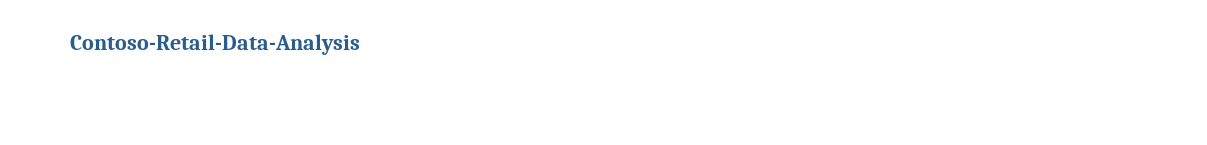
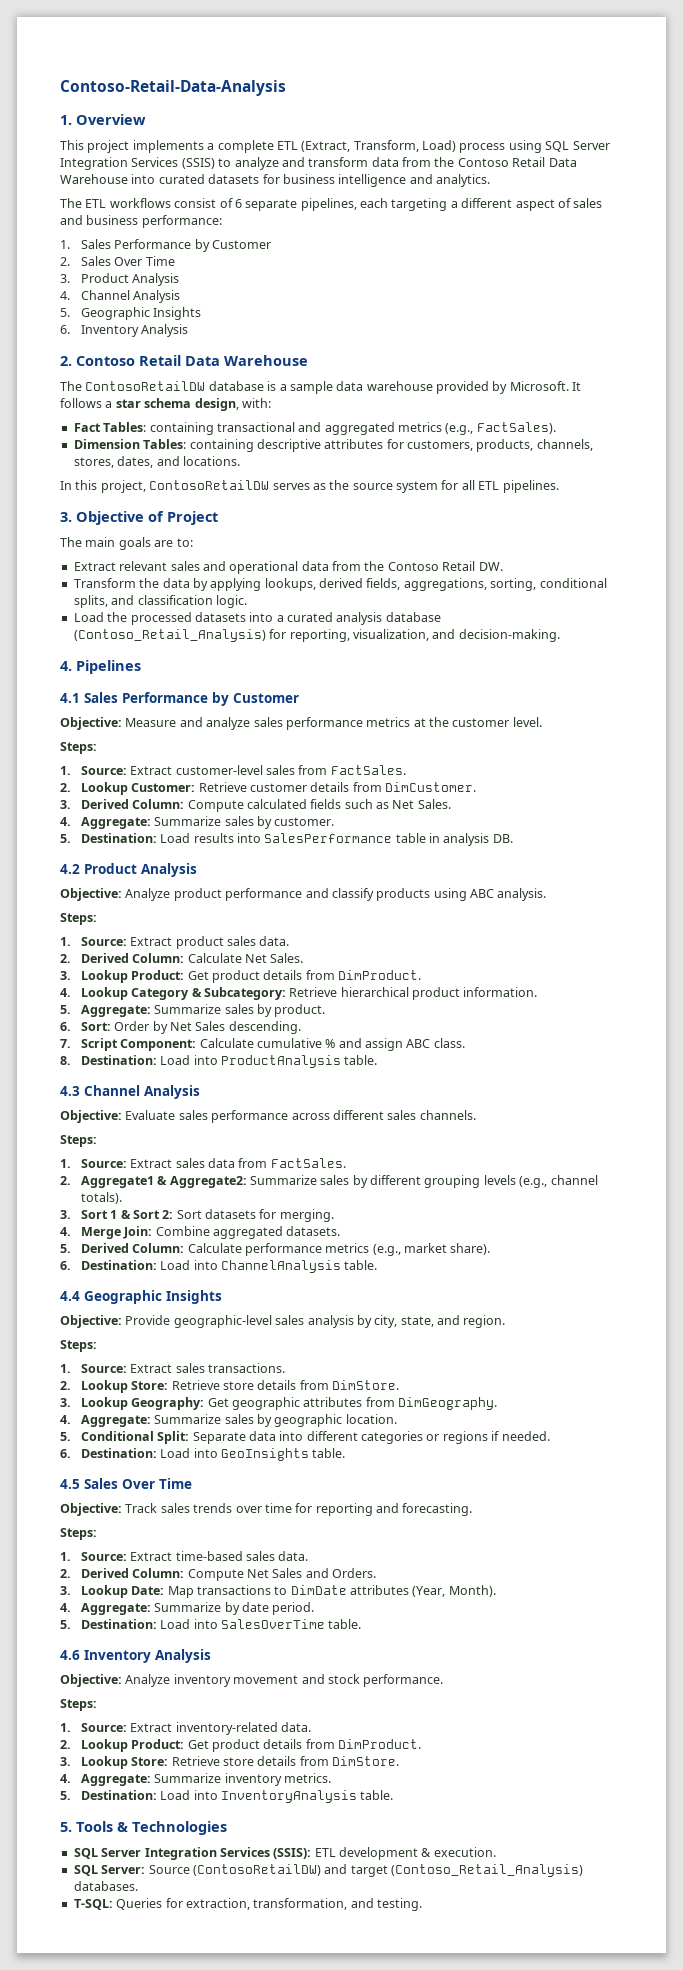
+ 1. Overview
+ This project implements a complete ETL (Extract, Transform, Load) process using SQL Server Integration Services (SSIS) to analyze and transform data from the Contoso Retail Data Warehouse into curated datasets for business intelligence and analytics.
+ The ETL workflows consist of 6 separate pipelines, each targeting a different aspect of sales and business performance:
+ 1. Sales Performance by Customer
+ 2. Sales Over Time
+ 3. Product Analysis
+ 4. Channel Analysis
+ 5. Geographic Insights
+ 6. Inventory Analysis
+ 2. Contoso Retail Data Warehouse
+ The ContosoRetailDW database is a sample data warehouse provided by Microsoft. It follows a star schema design, with:
+ Fact Tables: containing transactional and aggregated metrics (e.g., FactSales).
+ Dimension Tables: containing descriptive attributes for customers, products, channels, stores, dates, and locations.
+ In this project, ContosoRetailDW serves as the source system for all ETL pipelines.
+ 3. Objective of Project
+ The main goals are to:
+ Extract relevant sales and operational data from the Contoso Retail DW.
+ Transform the data by applying lookups, derived fields, aggregations, sorting, conditional splits, and classification logic.
+ Load the processed datasets into a curated analysis database (Contoso_Retail_Analysis) for reporting, visualization, and decision-making.
+ 4. Pipelines
+ 4.1 Sales Performance by Customer
+ Objective: Measure and analyze sales performance metrics at the customer level.
+ Steps:
+ 1. Source: Extract customer-level sales from FactSales.
+ 2. Lookup Customer: Retrieve customer details from DimCustomer.
+ 3. Derived Column: Compute calculated fields such as Net Sales.
+ 4. Aggregate: Summarize sales by customer.
+ 5. Destination: Load results into SalesPerformance table in analysis DB.
+ 4.2 Product Analysis
+ Objective: Analyze product performance and classify products using ABC analysis.
+ Steps:
+ 1. Source: Extract product sales data.
+ 2. Derived Column: Calculate Net Sales.
+ 3. Lookup Product: Get product details from DimProduct.
+ 4. Lookup Category & Subcategory: Retrieve hierarchical product information.
+ 5. Aggregate: Summarize sales by product.
+ 6. Sort: Order by Net Sales descending.
+ 7. Script Component: Calculate cumulative % and assign ABC class.
+ 8. Destination: Load into ProductAnalysis table.
+ 4.3 Channel Analysis
+ Objective: Evaluate sales performance across different sales channels.
+ Steps:
+ 1. Source: Extract sales data from FactSales.
+ 2. Aggregate1 & Aggregate2: Summarize sales by different grouping levels (e.g., channel totals).
+ 3. Sort 1 & Sort 2: Sort datasets for merging.
+ 4. Merge Join: Combine aggregated datasets.
+ 5. Derived Column: Calculate performance metrics (e.g., market share).
+ 6. Destination: Load into ChannelAnalysis table.
+ 4.4 Geographic Insights
+ Objective: Provide geographic-level sales analysis by city, state, and region.
+ Steps:
+ 1. Source: Extract sales transactions.
+ 2. Lookup Store: Retrieve store details from DimStore.
+ 3. Lookup Geography: Get geographic attributes from DimGeography.
+ 4. Aggregate: Summarize sales by geographic location.
+ 5. Conditional Split: Separate data into different categories or regions if needed.
+ 6. Destination: Load into GeoInsights table.
+ 4.5 Sales Over Time
+ Objective: Track sales trends over time for reporting and forecasting.
+ Steps:
+ 1. Source: Extract time-based sales data.
+ 2. Derived Column: Compute Net Sales and Orders.
+ 3. Lookup Date: Map transactions to DimDate attributes (Year, Month).
+ 4. Aggregate: Summarize by date period.
+ 5. Destination: Load into SalesOverTime table.
+ 4.6 Inventory Analysis
+ Objective: Analyze inventory movement and stock performance.
+ Steps:
+ 1. Source: Extract inventory-related data.
+ 2. Lookup Product: Get product details from DimProduct.
+ 3. Lookup Store: Retrieve store details from DimStore.
+ 4. Aggregate: Summarize inventory metrics.
+ 5. Destination: Load into InventoryAnalysis table.
+ 5. Tools & Technologies
+ SQL Server Integration Services (SSIS): ETL development & execution.
+ SQL Server: Source (ContosoRetailDW) and target (Contoso_Retail_Analysis) databases.
+ T-SQL: Queries for extraction, transformation, and testing.

